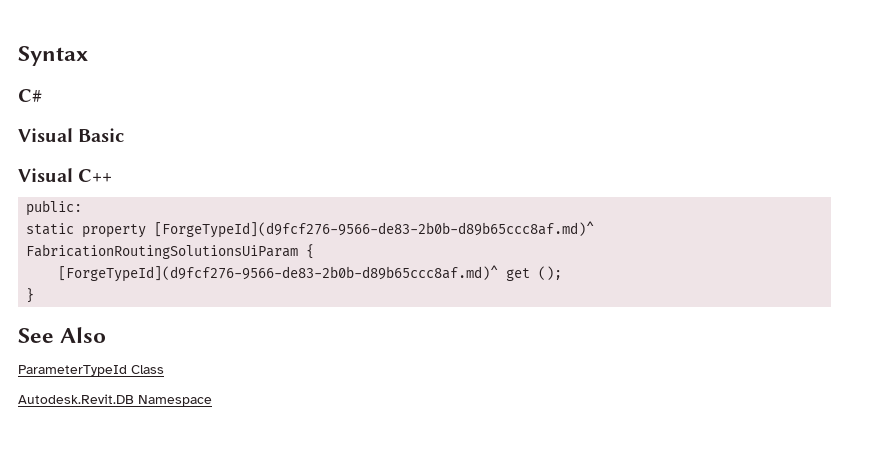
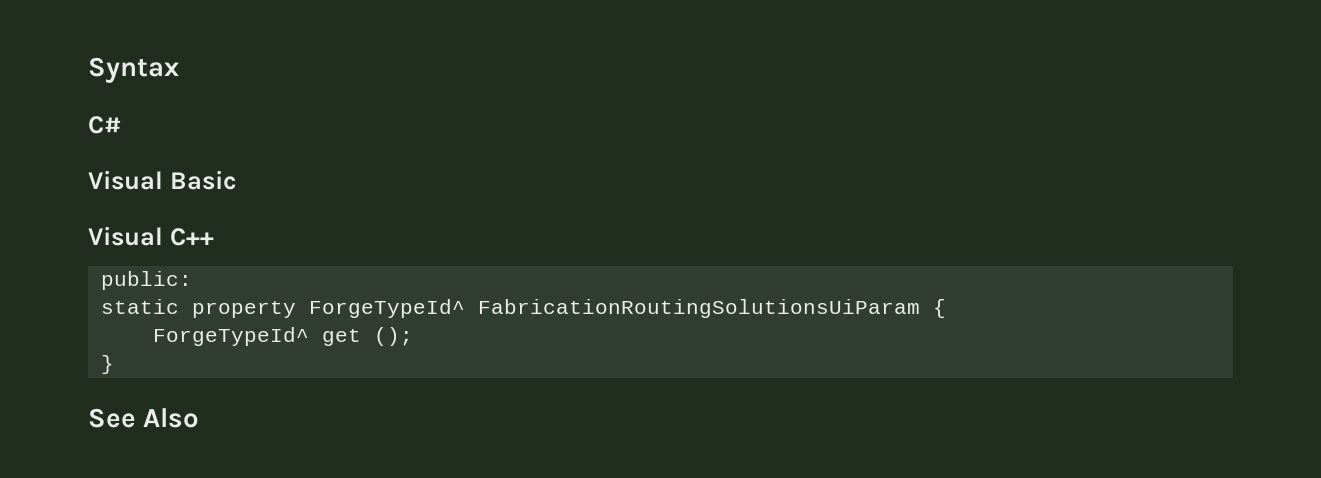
- static property [ForgeTypeId](d9fcf276-9566-de83-2b0b-d89b65ccc8af.md)^ FabricationRoutingSolutionsUiParam {
+ static property ForgeTypeId^ FabricationRoutingSolutionsUiParam {
- [ForgeTypeId](d9fcf276-9566-de83-2b0b-d89b65ccc8af.md)^ get ();
+ ForgeTypeId^ get ();
- ParameterTypeId Class
- Autodesk.Revit.DB Namespace

